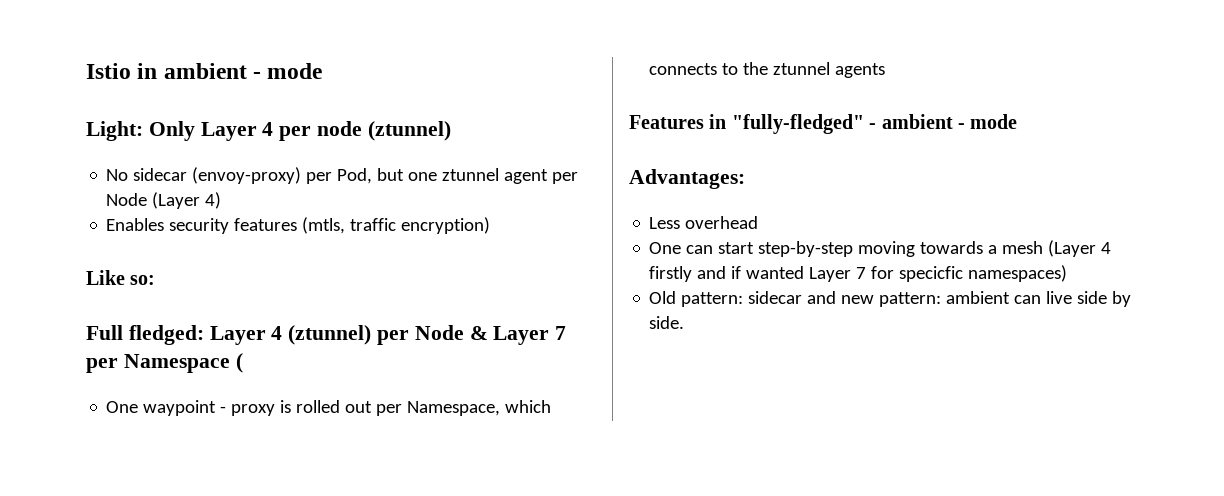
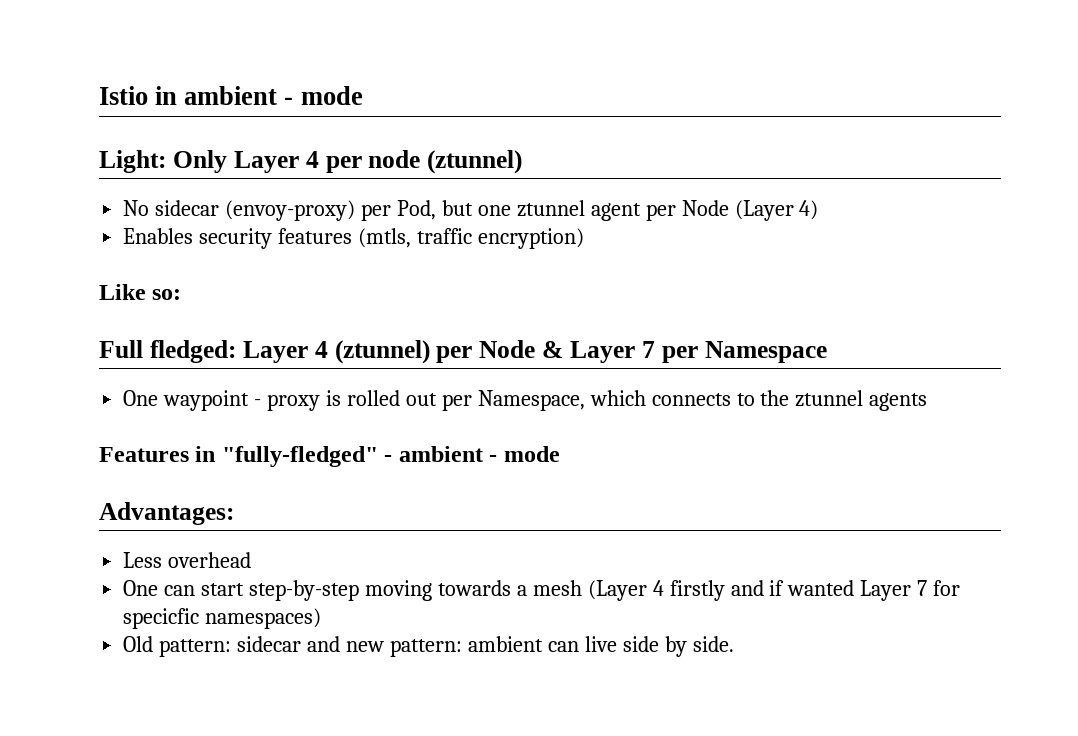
- Full fledged: Layer 4 (ztunnel) per Node & Layer 7 per Namespace (
+ Full fledged: Layer 4 (ztunnel) per Node & Layer 7 per Namespace

